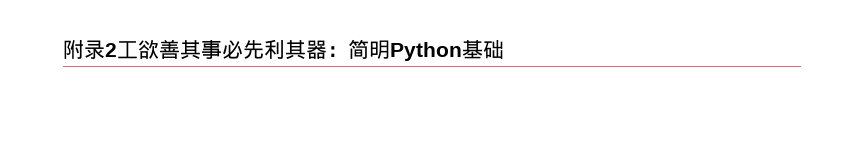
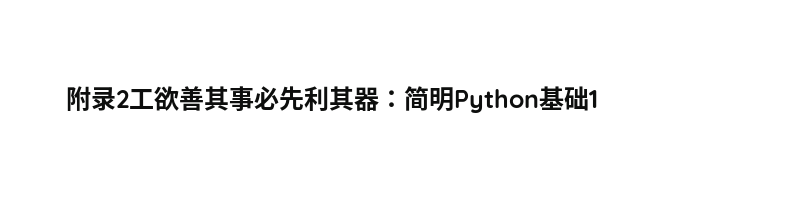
- 附录2工欲善其事必先利其器：简明Python基础
+ 附录2工欲善其事必先利其器：简明Python基础1

